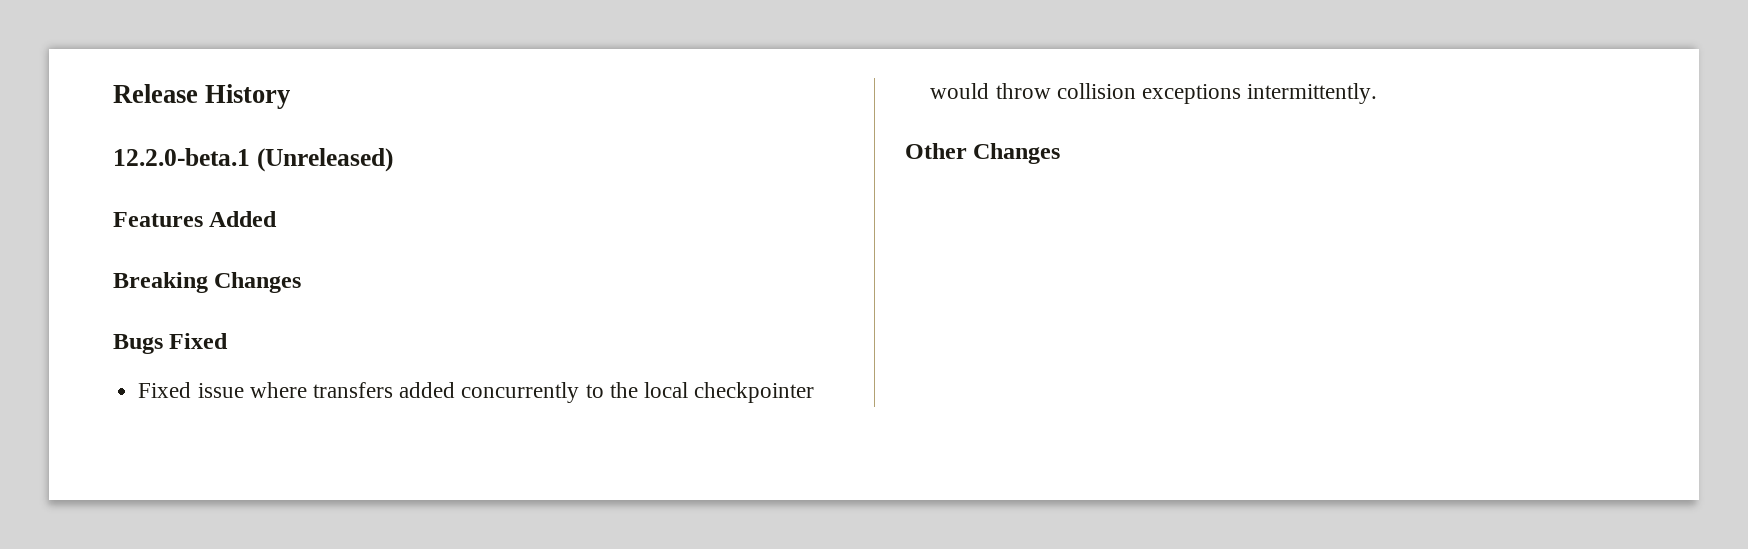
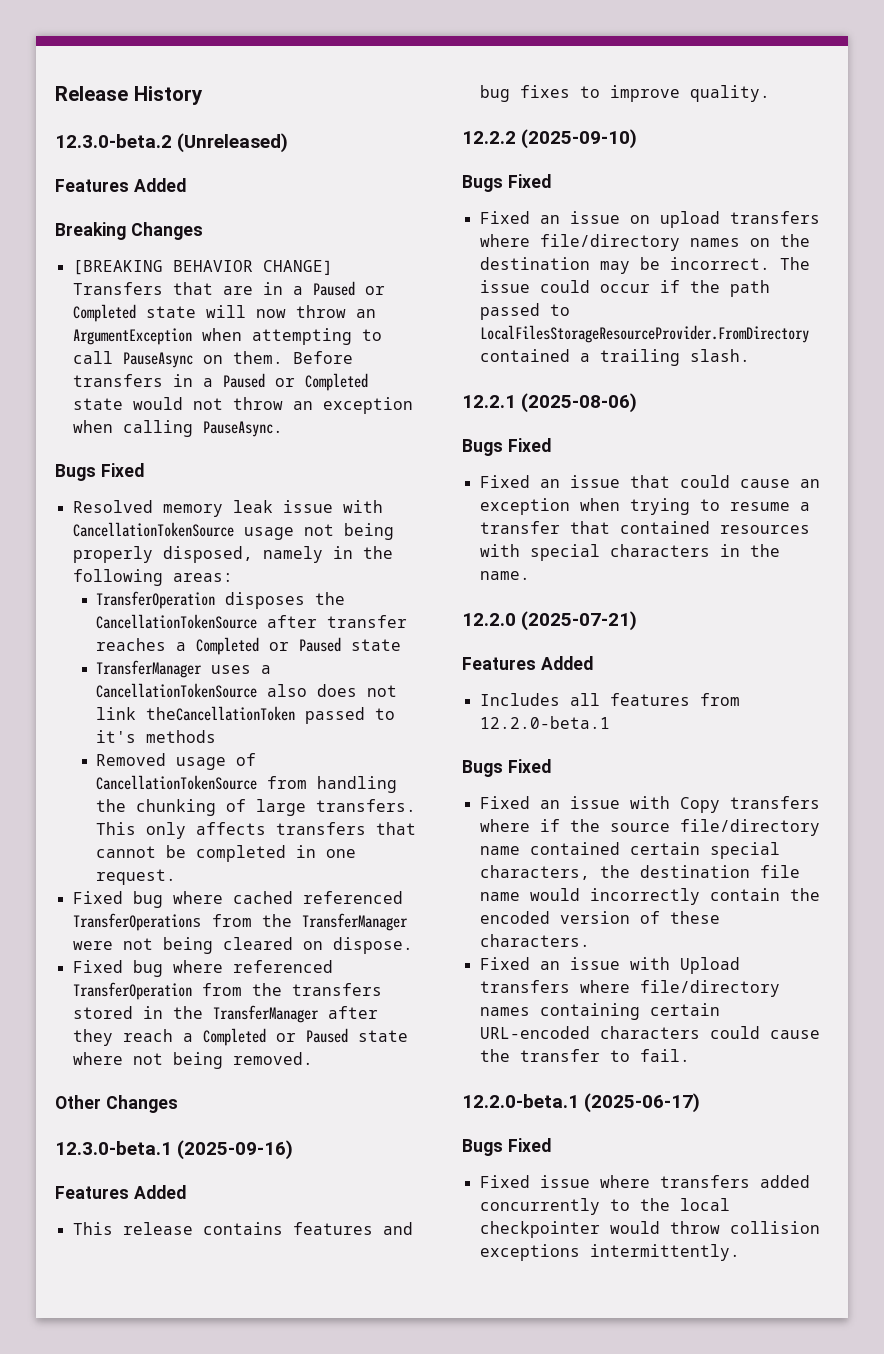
- 12.2.0-beta.1 (Unreleased)
+ 12.3.0-beta.2 (Unreleased)
+ [BREAKING BEHAVIOR CHANGE] Transfers that are in a Paused or Completed state will now throw an ArgumentException when attempting to call PauseAsync on them. Before transfers in a Paused or Completed state would not throw an exception when calling PauseAsync.
+ Bugs Fixed
+ Resolved memory leak issue with CancellationTokenSource usage not being properly disposed, namely in the following areas:
+ TransferOperation disposes the CancellationTokenSource after transfer reaches a Completed or Paused state
+ TransferManager uses a CancellationTokenSource also does not link theCancellationToken passed to it's methods
+ Removed usage of CancellationTokenSource from handling the chunking of large transfers. This only affects transfers that cannot be completed in one request.
+ Fixed bug where cached referenced TransferOperations from the TransferManager were not being cleared on dispose.
+ Fixed bug where referenced TransferOperation from the transfers stored in the TransferManager after they reach a Completed or Paused state where not being removed.
+ Other Changes
+ 12.3.0-beta.1 (2025-09-16)
+ Features Added
+ This release contains features and bug fixes to improve quality.
+ 12.2.2 (2025-09-10)
+ Bugs Fixed
+ Fixed an issue on upload transfers where file/directory names on the destination may be incorrect. The issue could occur if the path passed to LocalFilesStorageResourceProvider.FromDirectory contained a trailing slash.
+ 12.2.1 (2025-08-06)
+ Bugs Fixed
+ Fixed an issue that could cause an exception when trying to resume a transfer that contained resources with special characters in the name.
+ 12.2.0 (2025-07-21)
+ Features Added
+ Includes all features from 12.2.0-beta.1
+ Bugs Fixed
+ Fixed an issue with Copy transfers where if the source file/directory name contained certain special characters, the destination file name would incorrectly contain the encoded version of these characters.
+ Fixed an issue with Upload transfers where file/directory names containing certain URL-encoded characters could cause the transfer to fail.
+ 12.2.0-beta.1 (2025-06-17)
- Other Changes

